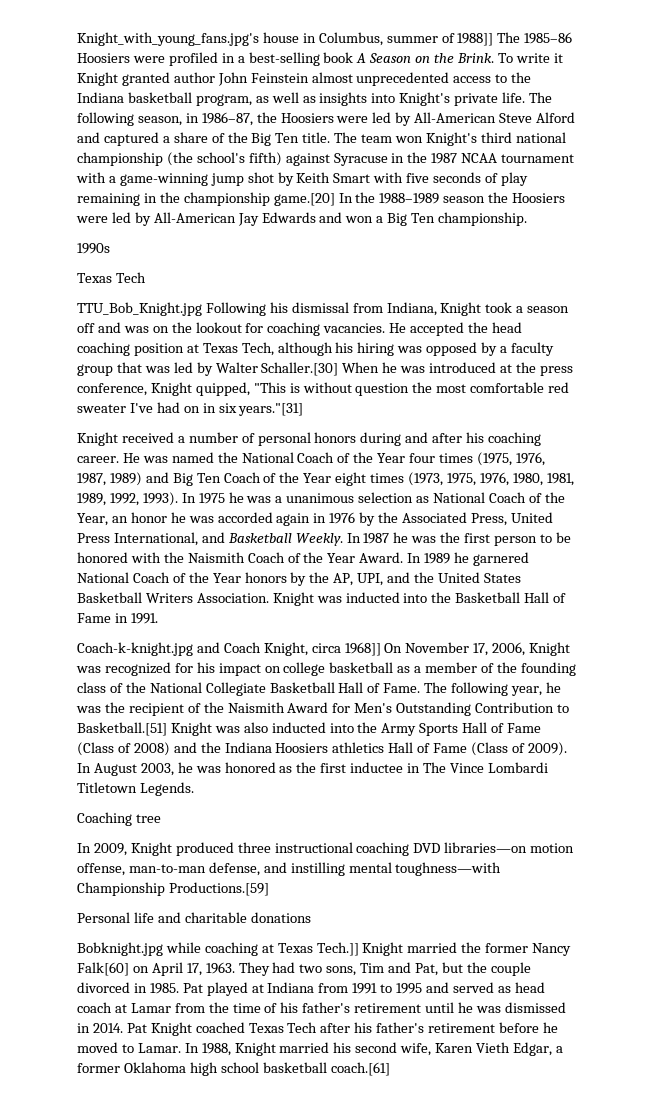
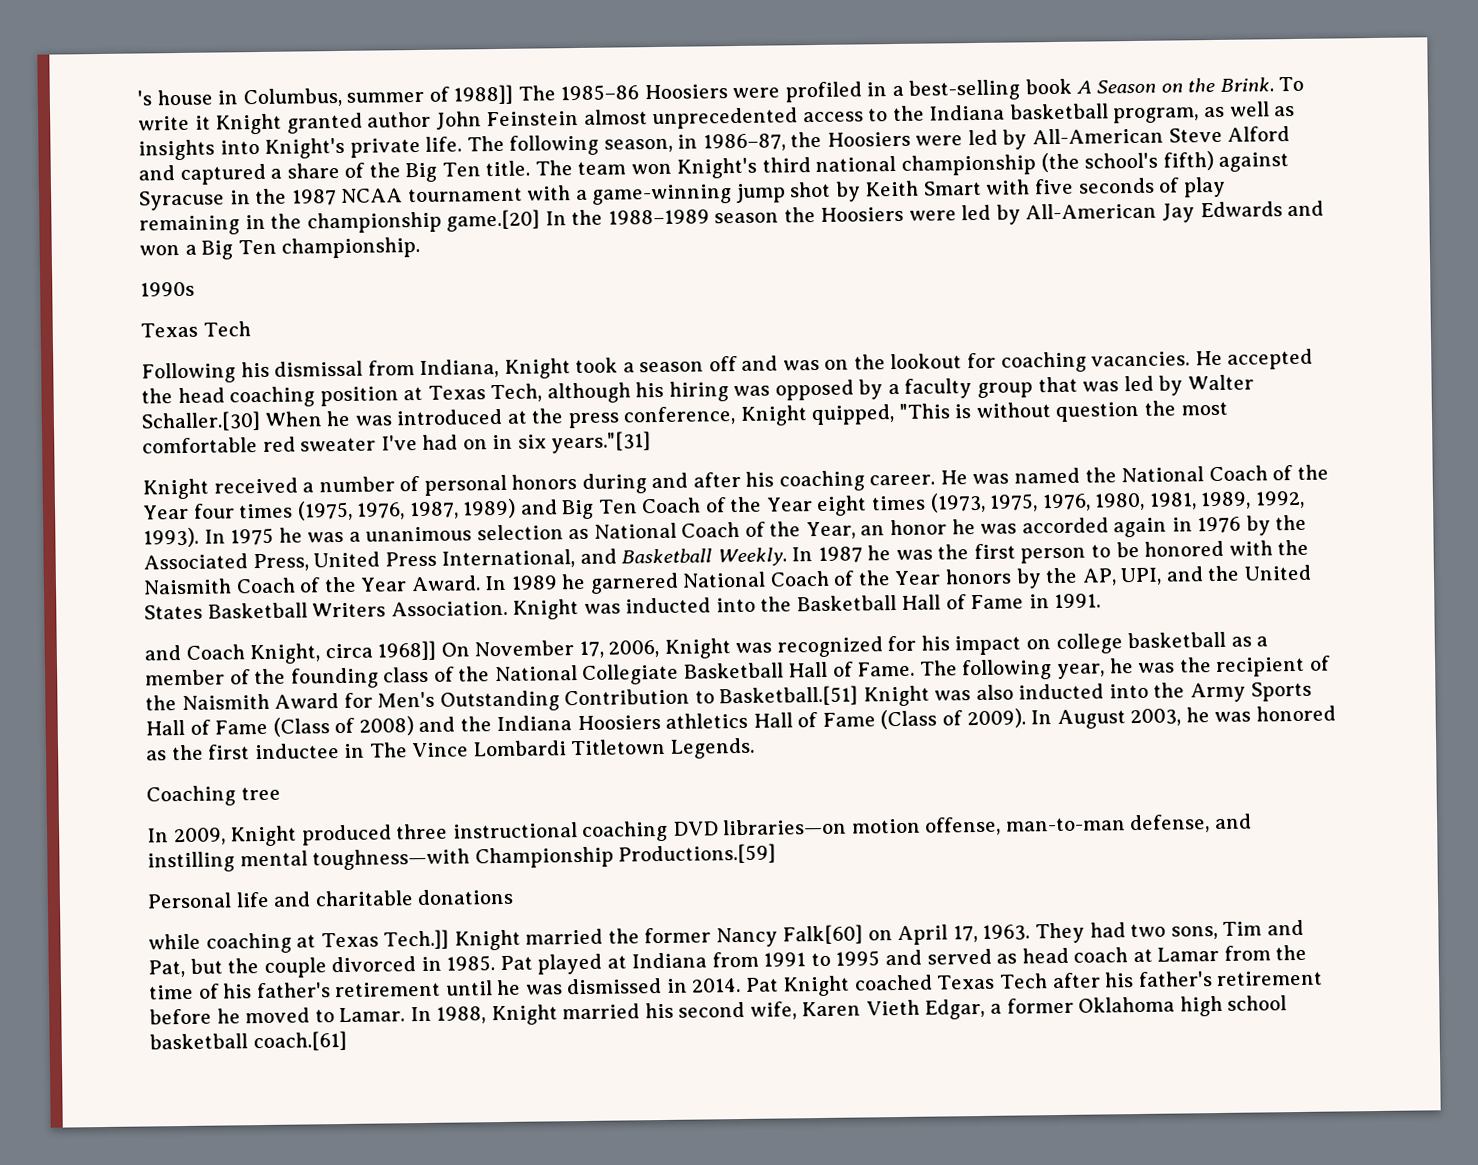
- Knight_with_young_fans.jpg's house in Columbus, summer of 1988]] The 1985–86 Hoosiers were profiled in a best-selling book A Season on the Brink.
+ 's house in Columbus, summer of 1988]] The 1985–86 Hoosiers were profiled in a best-selling book A Season on the Brink.
- TTU_Bob_Knight.jpg Following his dismissal from Indiana, Knight took a season off and was on the lookout for coaching vacancies.
+ Following his dismissal from Indiana, Knight took a season off and was on the lookout for coaching vacancies.
- Coach-k-knight.jpg and Coach Knight, circa 1968]] On November 17, 2006, Knight was recognized for his impact on college basketball as a member of the founding class of the National Collegiate Basketball Hall of Fame.
+ and Coach Knight, circa 1968]] On November 17, 2006, Knight was recognized for his impact on college basketball as a member of the founding class of the National Collegiate Basketball Hall of Fame.
- Bobknight.jpg while coaching at Texas Tech.]]
+ while coaching at Texas Tech.]]

